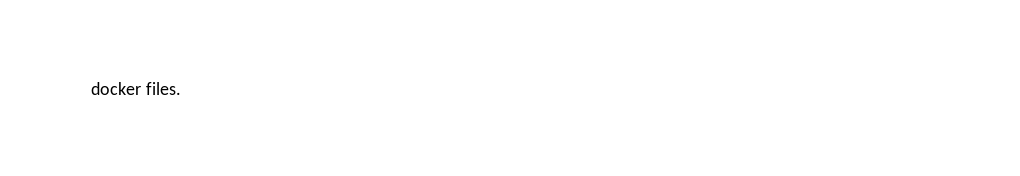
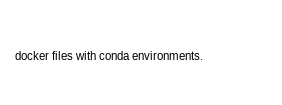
- docker files.
+ docker files with conda environments.

